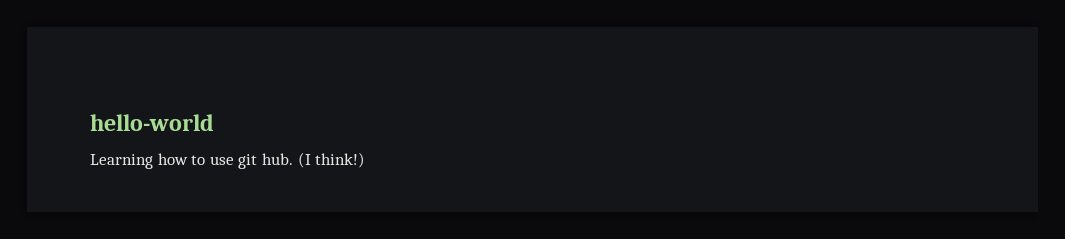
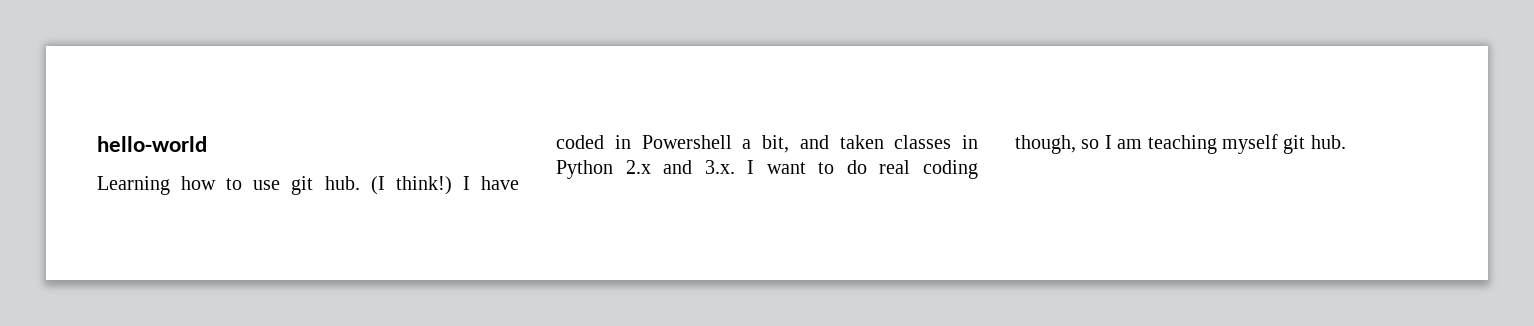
+ I have coded in Powershell a bit, and taken classes in Python 2.x and 3.x. I want to do real coding though, so I am teaching myself git hub.

